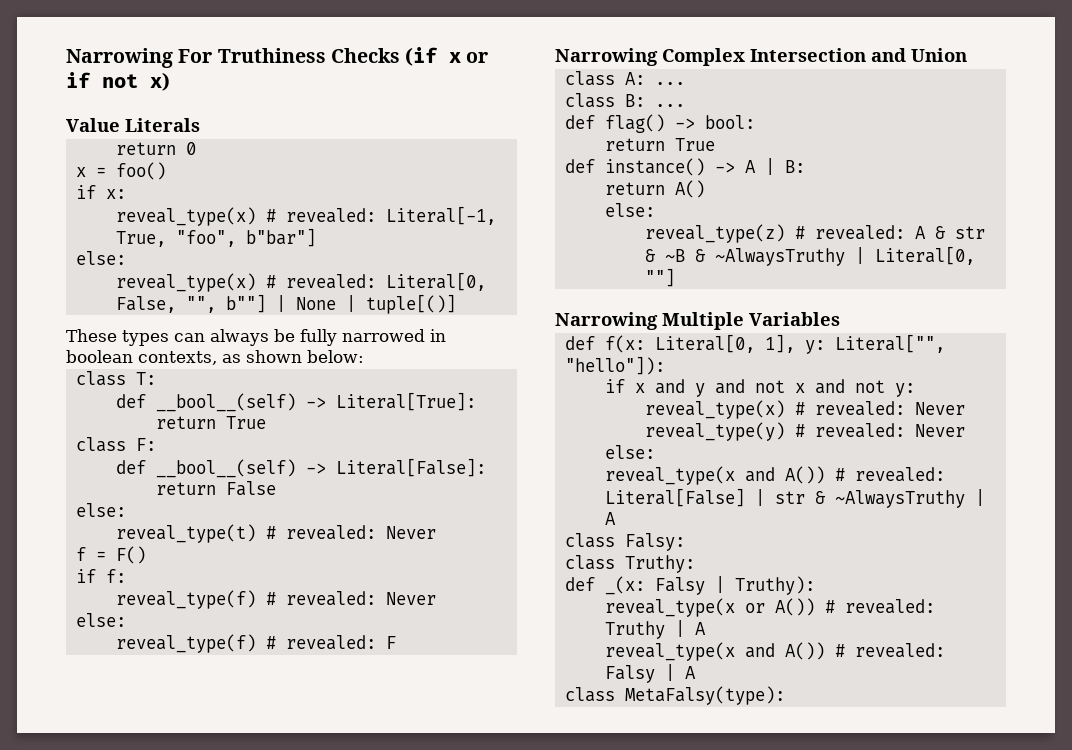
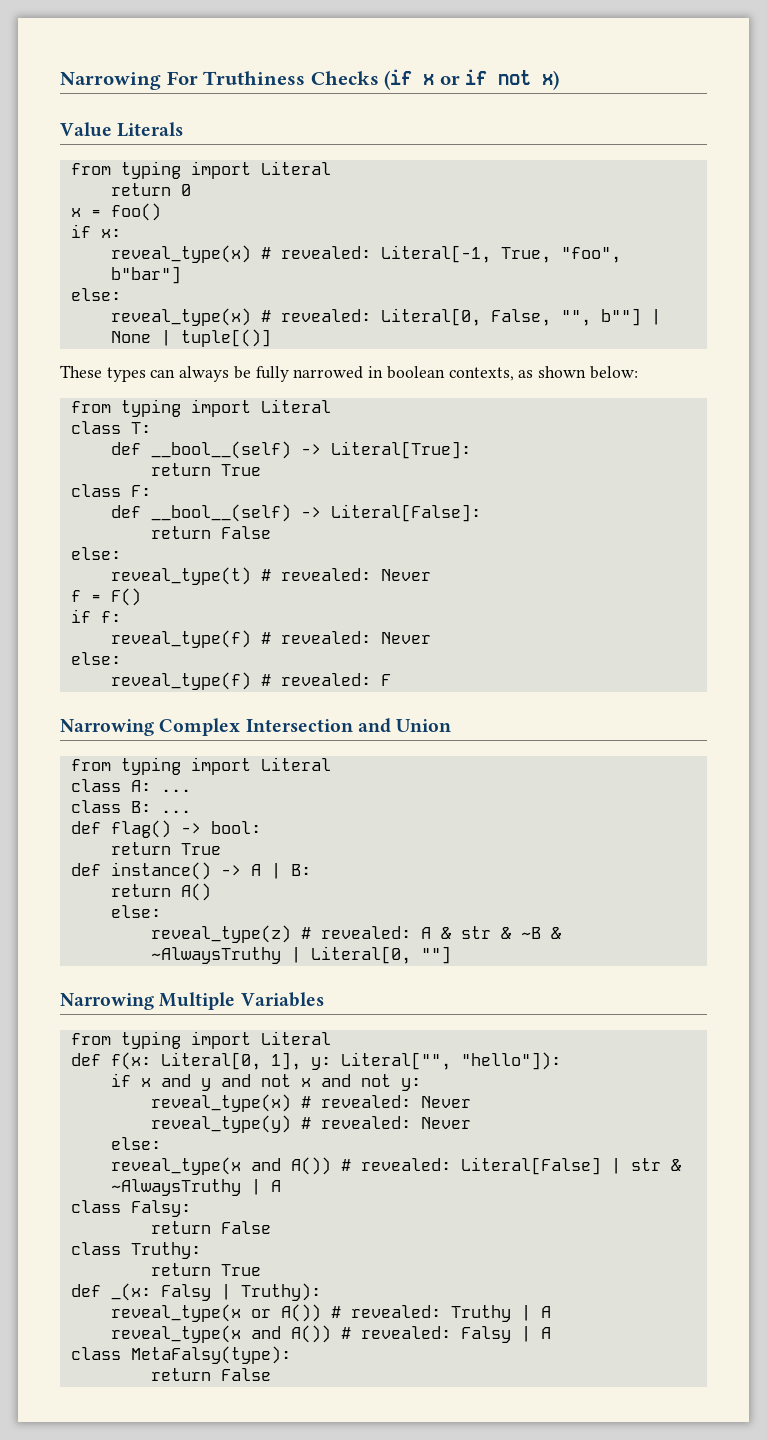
  Value Literals
+ from typing import Literal
  These types can always be fully narrowed in boolean contexts, as shown below:
+ from typing import Literal
  Narrowing Complex Intersection and Union
+ from typing import Literal
  Narrowing Multiple Variables
+ from typing import Literal
  class Falsy:
+ return False
  class Truthy:
+ return True
  class MetaFalsy(type):
+ return False

